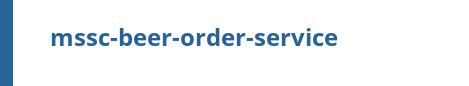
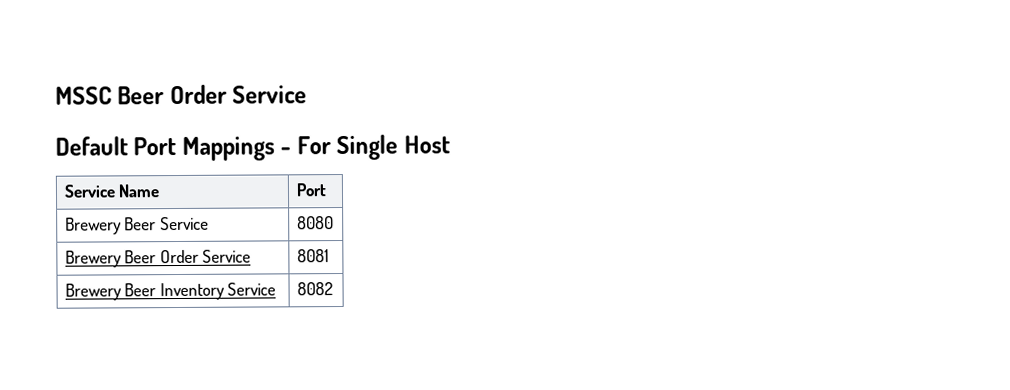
- mssc-beer-order-service
+ MSSC Beer Order Service
+ Default Port Mappings - For Single Host
+ Service Name | Port
+ Brewery Beer Service | 8080
+ Brewery Beer Order Service | 8081
+ Brewery Beer Inventory Service | 8082

